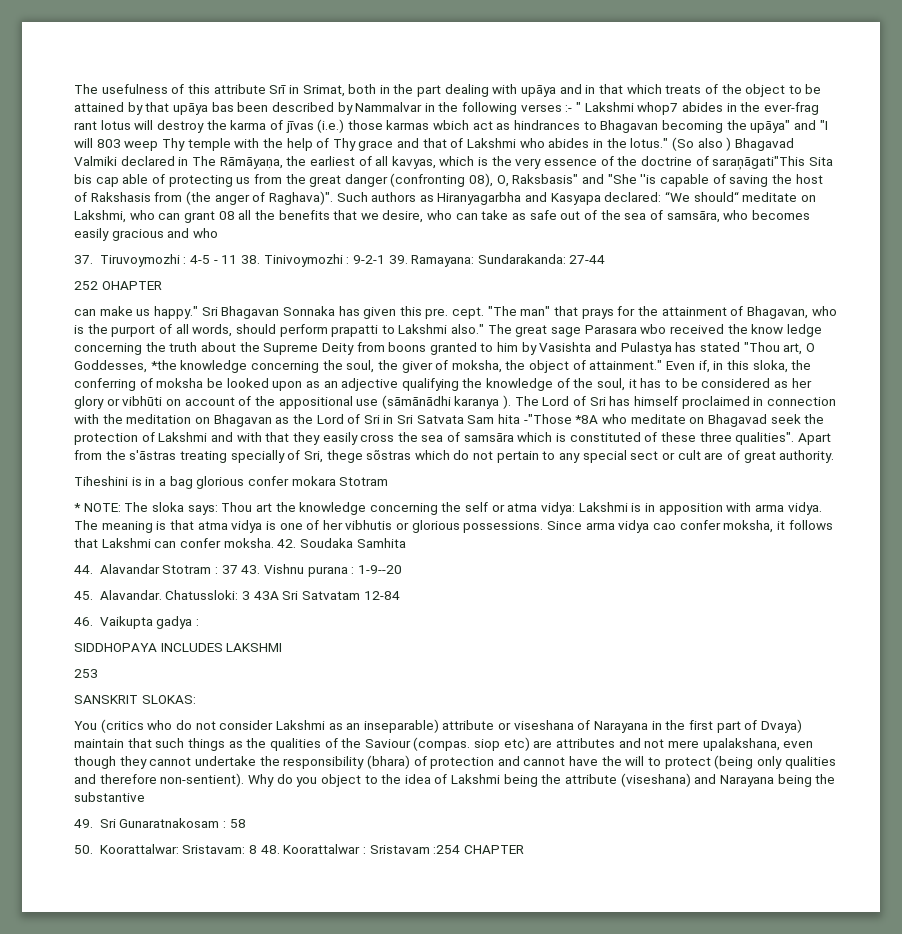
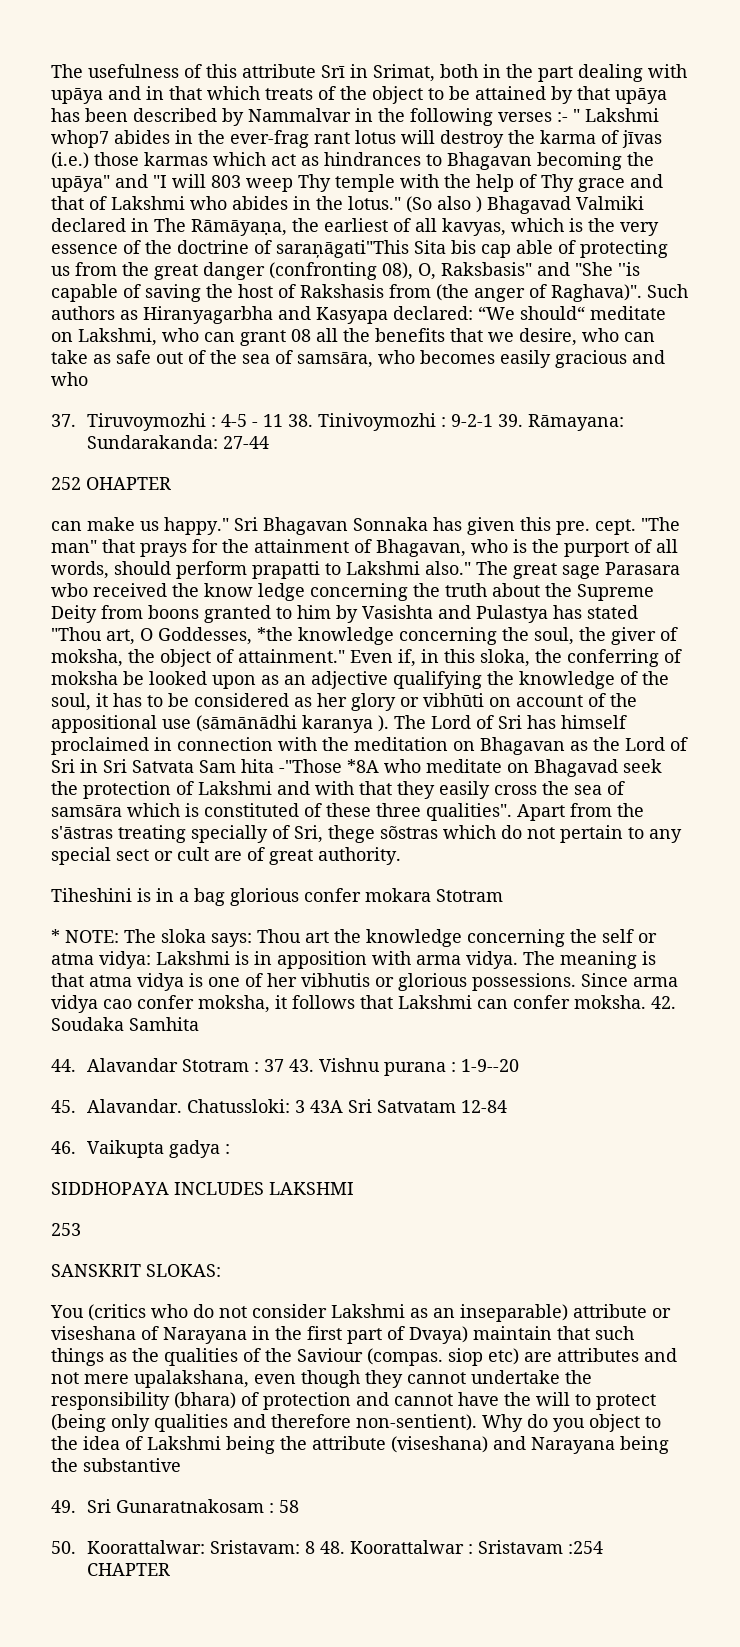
- The usefulness of this attribute Srī in Srimat, both in the part dealing with upāya and in that which treats of the object to be attained by that upāya bas been described by Nammalvar in the following verses :- " Lakshmi whop7 abides in the ever-frag rant lotus will destroy the karma of jīvas (i.e.) those karmas wbich act as hindrances to Bhagavan becoming the upāya" and "I will 803 weep Thy temple with the help of Thy grace and that of Lakshmi who abides in the lotus."
+ The usefulness of this attribute Srī in Srimat, both in the part dealing with upāya and in that which treats of the object to be attained by that upāya has been described by Nammalvar in the following verses :- " Lakshmi whop7 abides in the ever-frag rant lotus will destroy the karma of jīvas (i.e.) those karmas which act as hindrances to Bhagavan becoming the upāya" and "I will 803 weep Thy temple with the help of Thy grace and that of Lakshmi who abides in the lotus."
- 37. Tiruvoymozhi : 4-5 - 11 38. Tinivoymozhi : 9-2-1 39. Ramayana: Sundarakanda: 27-44
+ 37. Tiruvoymozhi : 4-5 - 11 38. Tinivoymozhi : 9-2-1 39. Rāmayana: Sundarakanda: 27-44

